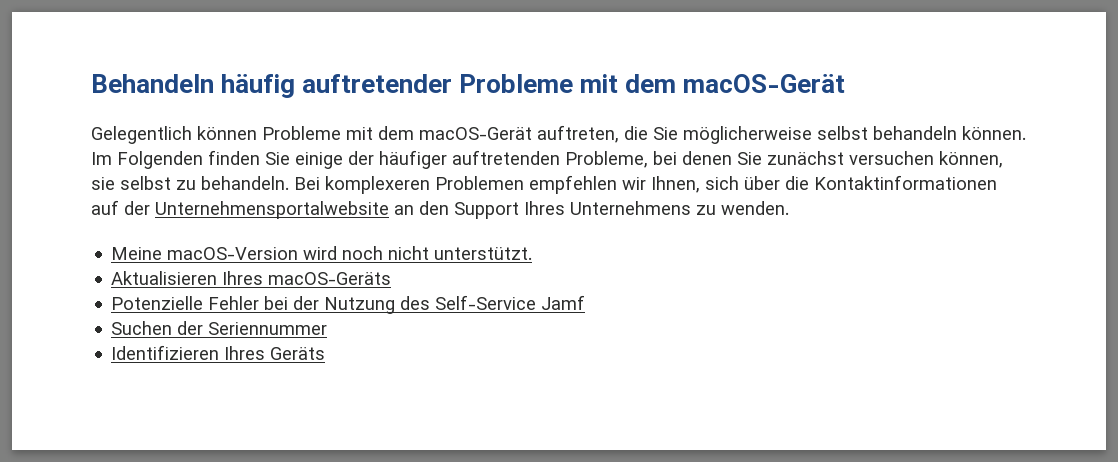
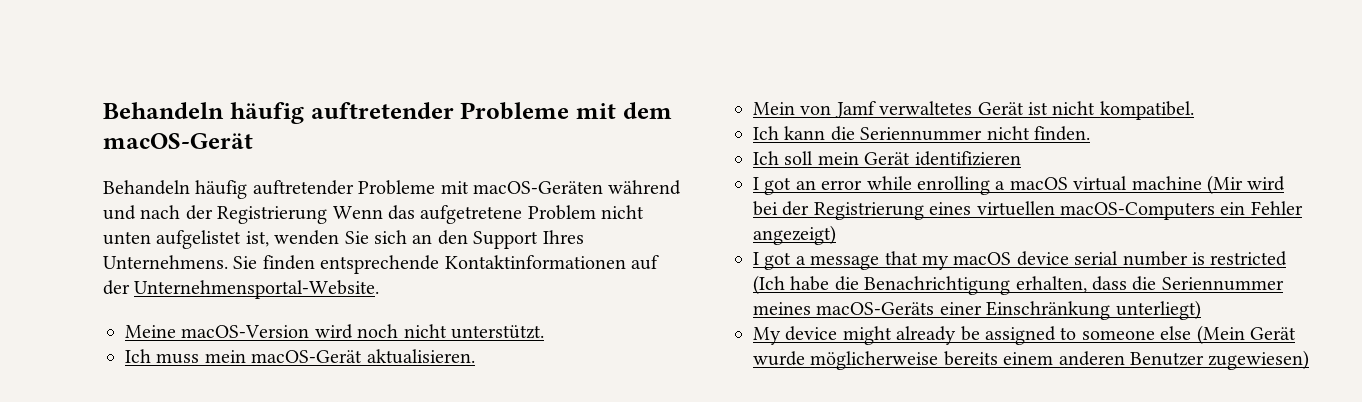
- Gelegentlich können Probleme mit dem macOS-Gerät auftreten, die Sie möglicherweise selbst behandeln können. Im Folgenden finden Sie einige der häufiger auftretenden Probleme, bei denen Sie zunächst versuchen können, sie selbst zu behandeln. Bei komplexeren Problemen empfehlen wir Ihnen, sich über die Kontaktinformationen auf der Unternehmensportalwebsite an den Support Ihres Unternehmens zu wenden.
+ Behandeln häufig auftretender Probleme mit macOS-Geräten während und nach der Registrierung Wenn das aufgetretene Problem nicht unten aufgelistet ist, wenden Sie sich an den Support Ihres Unternehmens. Sie finden entsprechende Kontaktinformationen auf der Unternehmensportal-Website.
- Aktualisieren Ihres macOS-Geräts
- Potenzielle Fehler bei der Nutzung des Self-Service Jamf
- Suchen der Seriennummer
- Identifizieren Ihres Geräts
+ Ich muss mein macOS-Gerät aktualisieren.
+ Mein von Jamf verwaltetes Gerät ist nicht kompatibel.
+ Ich kann die Seriennummer nicht finden.
+ Ich soll mein Gerät identifizieren
+ I got an error while enrolling a macOS virtual machine (Mir wird bei der Registrierung eines virtuellen macOS-Computers ein Fehler angezeigt)
+ I got a message that my macOS device serial number is restricted (Ich habe die Benachrichtigung erhalten, dass die Seriennummer meines macOS-Geräts einer Einschränkung unterliegt)
+ My device might already be assigned to someone else (Mein Gerät wurde möglicherweise bereits einem anderen Benutzer zugewiesen)

